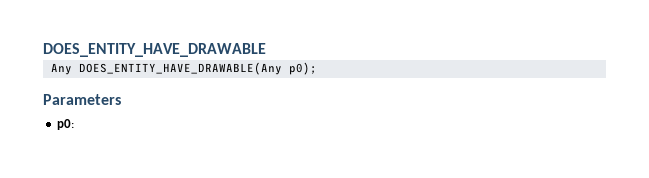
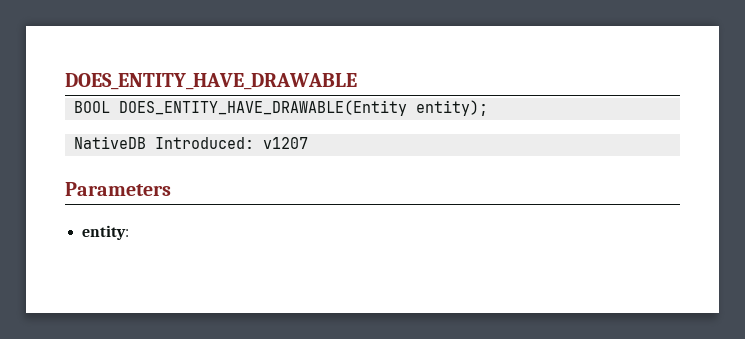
- Any DOES_ENTITY_HAVE_DRAWABLE(Any p0);
+ BOOL DOES_ENTITY_HAVE_DRAWABLE(Entity entity);
+ NativeDB Introduced: v1207
- p0:
+ entity:

